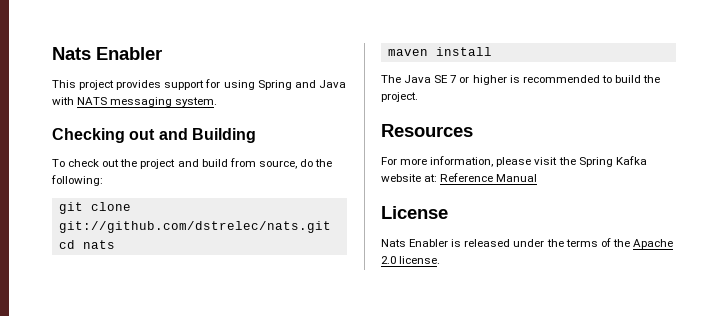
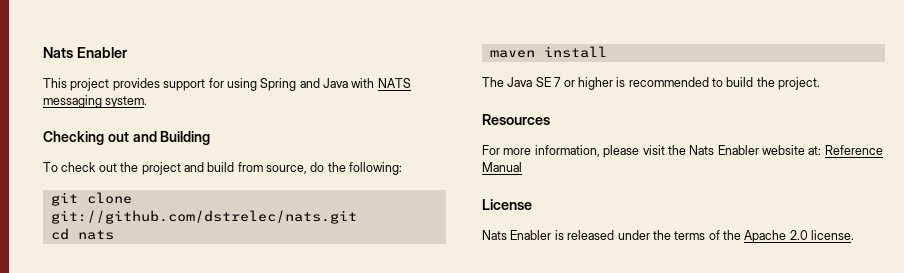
- For more information, please visit the Spring Kafka website at: Reference Manual
+ For more information, please visit the Nats Enabler website at: Reference Manual

